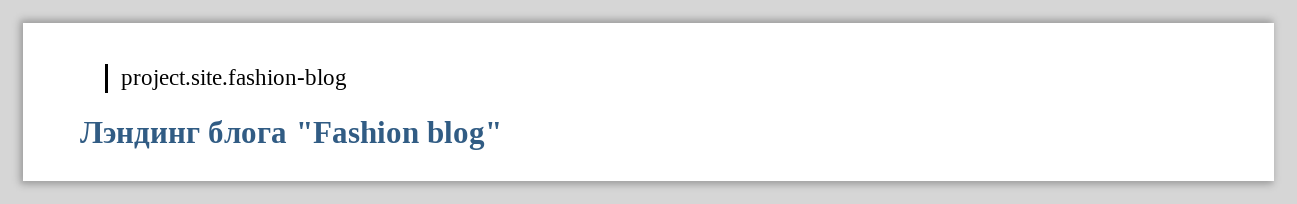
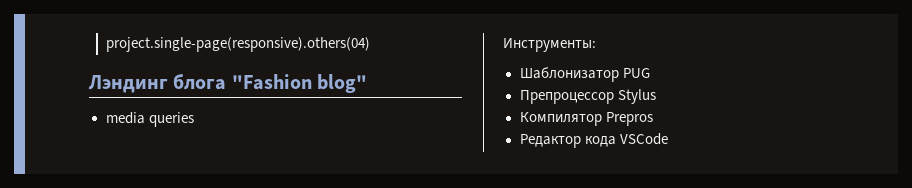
- project.site.fashion-blog
+ project.single-page(responsive).others(04)
+ media queries
+ Инструменты:
+ Шаблонизатор PUG
+ Препроцессор Stylus
+ Компилятор Prepros
+ Редактор кода VSCode

